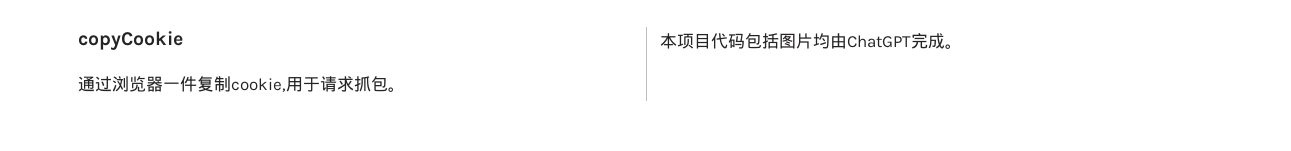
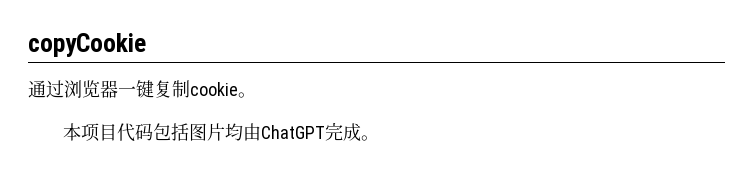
- 通过浏览器一件复制cookie,用于请求抓包。
+ 通过浏览器一键复制cookie。

